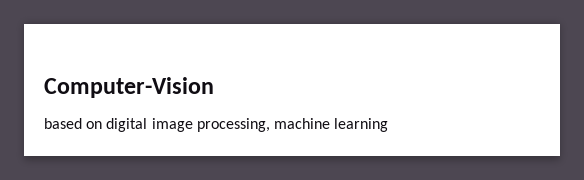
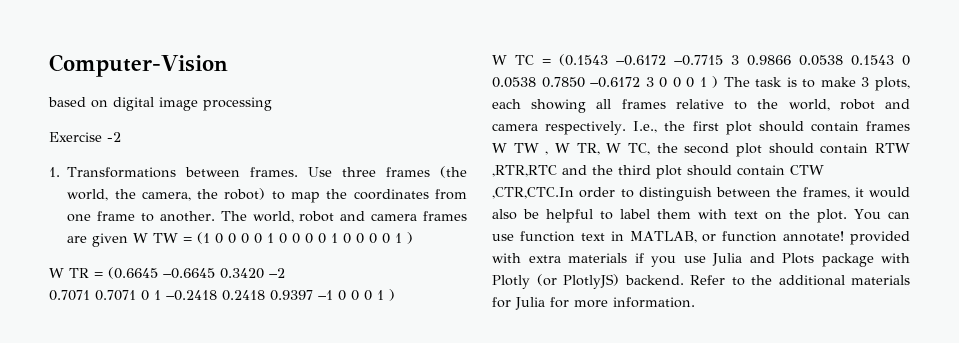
- based on digital image processing, machine learning
+ based on digital image processing
+ Exercise -2
+ 1. Transformations between frames. Use three frames (the world, the camera, the robot) to map the coordinates from one frame to another. The world, robot and camera frames are given W TW = (1 0 0 0 0 1 0 0 0 0 1 0 0 0 0 1 )
+ W TR = (0.6645 −0.6645 0.3420 −2
+ 0.7071 0.7071 0 1 −0.2418 0.2418 0.9397 −1 0 0 0 1 )
+ W TC = (0.1543 −0.6172 −0.7715 3 0.9866 0.0538 0.1543 0 0.0538 0.7850 −0.6172 3 0 0 0 1 ) The task is to make 3 plots, each showing all frames relative to the world, robot and camera respectively. I.e., the first plot should contain frames W TW , W TR, W TC, the second plot should contain RTW ,RTR,RTC and the third plot should contain CTW ,CTR,CTC.In order to distinguish between the frames, it would also be helpful to label them with text on the plot. You can use function text in MATLAB, or function annotate! provided with extra materials if you use Julia and Plots package with Plotly (or PlotlyJS) backend. Refer to the additional materials for Julia for more information.

